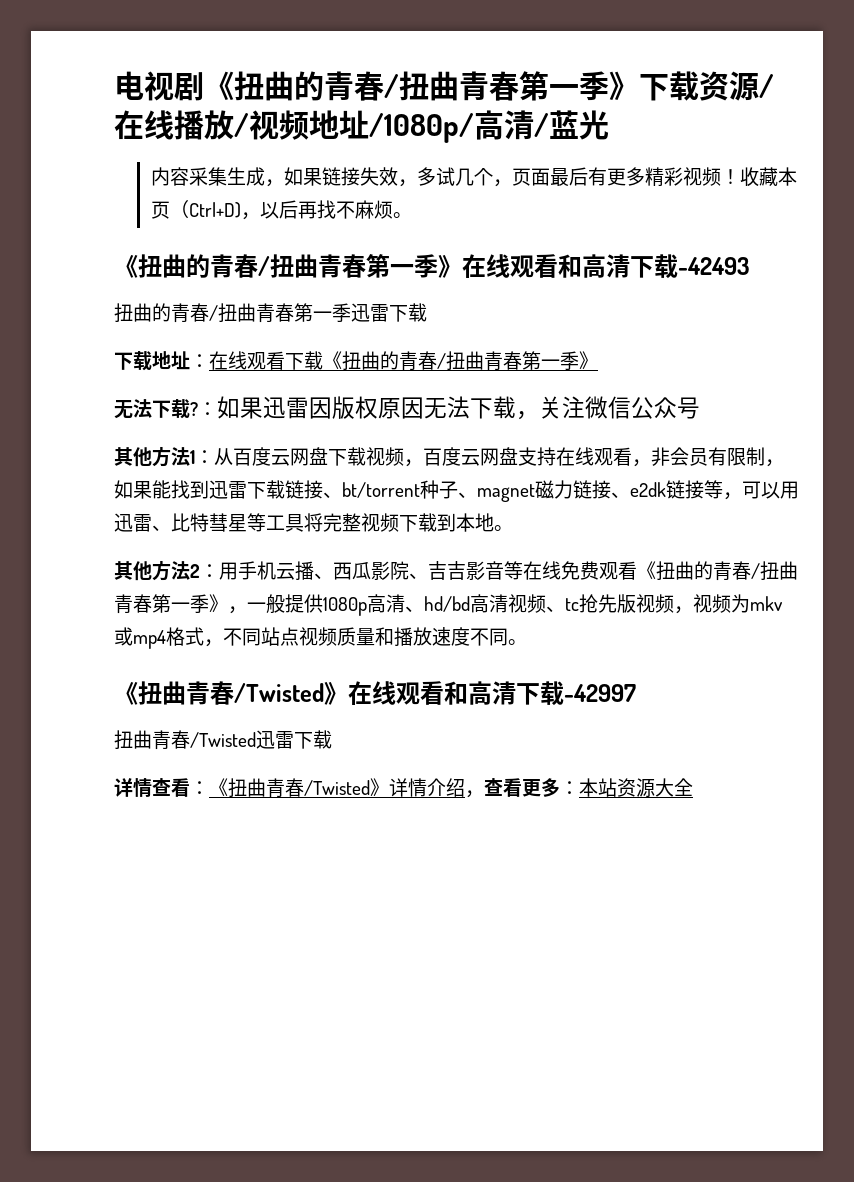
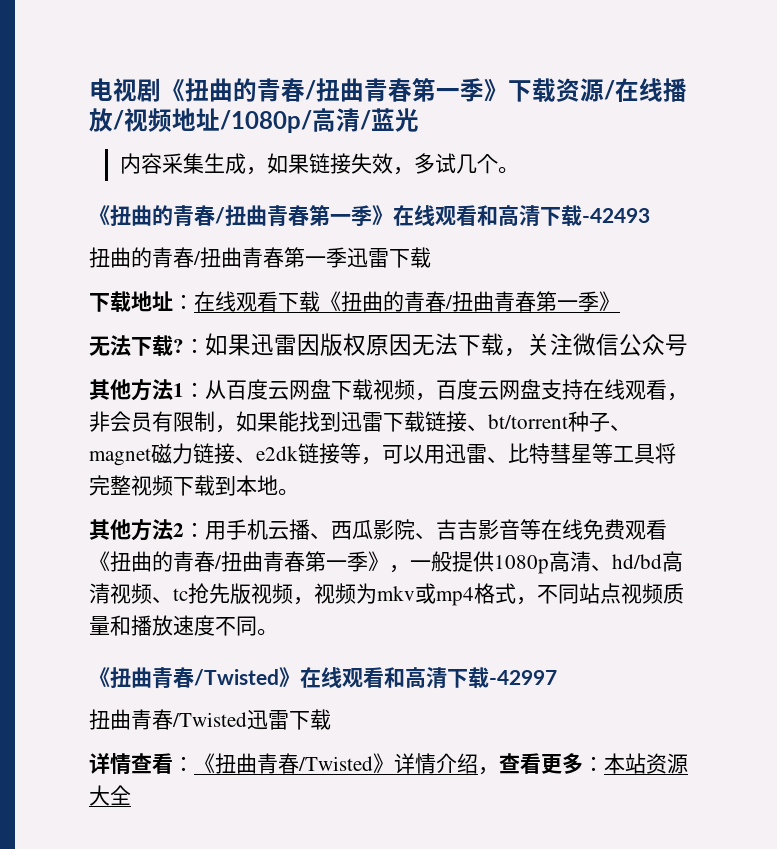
- 内容采集生成，如果链接失效，多试几个，页面最后有更多精彩视频！收藏本页（Ctrl+D)，以后再找不麻烦。
+ 内容采集生成，如果链接失效，多试几个。

